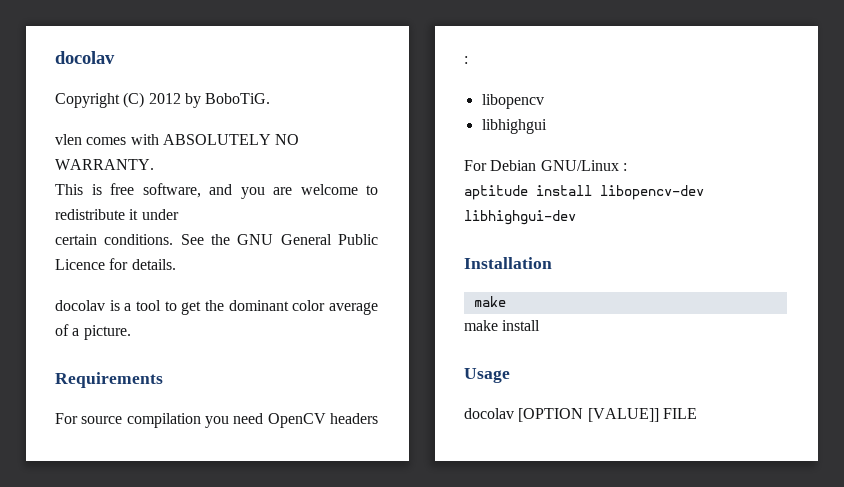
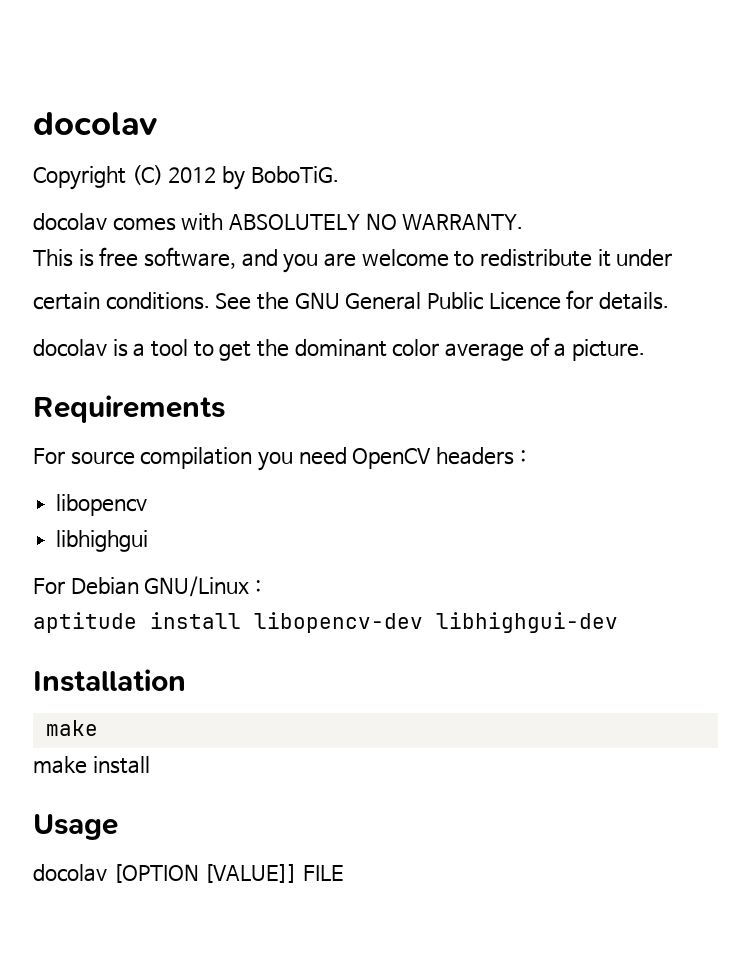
- vlen comes with ABSOLUTELY NO WARRANTY.
+ docolav comes with ABSOLUTELY NO WARRANTY.

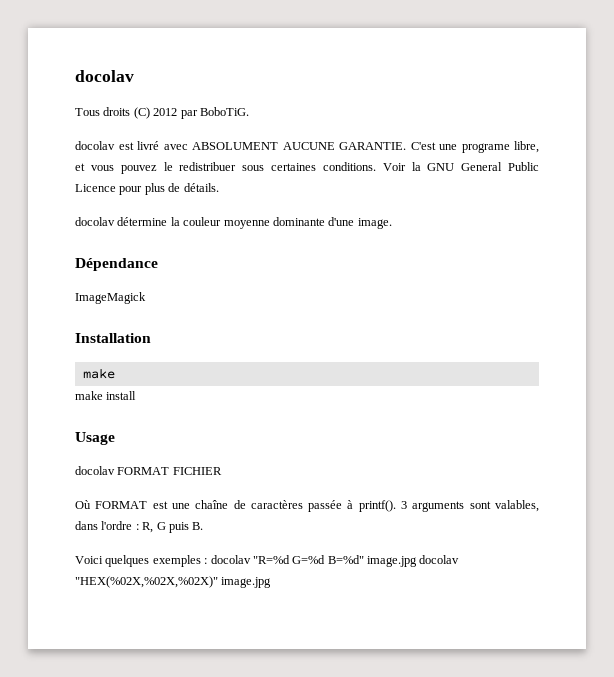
- Copyright (C) 2012 by BoboTiG.
+ Tous droits (C) 2012 par BoboTiG.
- docolav comes with ABSOLUTELY NO WARRANTY.
- This is free software, and you are welcome to redistribute it under
- certain conditions. See the GNU General Public Licence for details.
- docolav is a tool to get the dominant color average of a picture.
- Requirements
- For source compilation you need OpenCV headers :
- libopencv
- libhighgui
- For Debian GNU/Linux :
- aptitude install libopencv-dev libhighgui-dev
+ docolav est livré avec ABSOLUMENT AUCUNE GARANTIE. C'est une programe libre, et vous pouvez le redistribuer sous certaines conditions. Voir la GNU General Public Licence pour plus de détails.
+ docolav détermine la couleur moyenne dominante d'une image.
+ Dépendance
+ ImageMagick
- docolav [OPTION [VALUE]] FILE
+ docolav FORMAT FICHIER
+ Où FORMAT est une chaîne de caractères passée à printf(). 3 arguments sont valables, dans l'ordre : R, G puis B.
+ Voici quelques exemples : docolav "R=%d G=%d B=%d" image.jpg docolav "HEX(%02X,%02X,%02X)" image.jpg

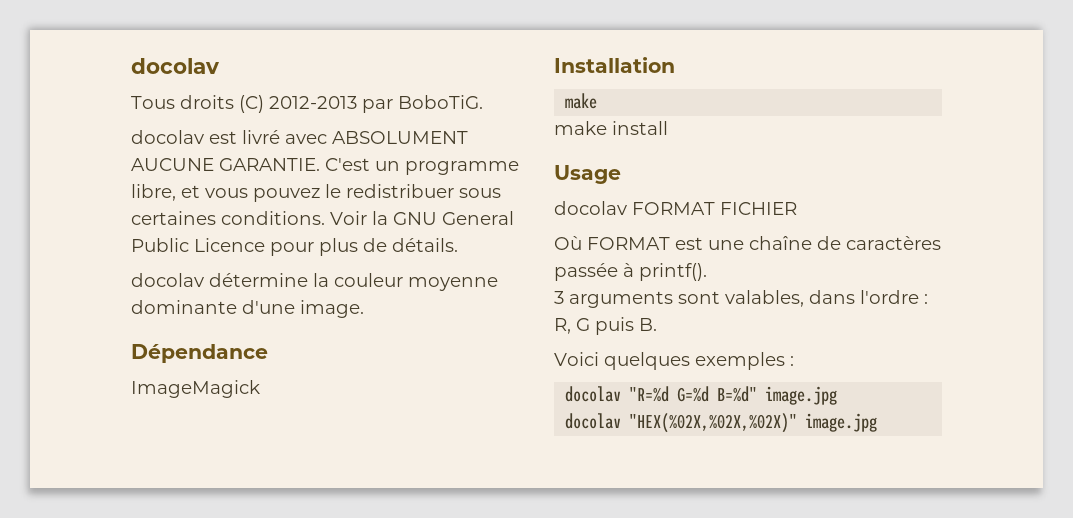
- Tous droits (C) 2012 par BoboTiG.
+ Tous droits (C) 2012-2013 par BoboTiG.
- C'est une programe libre, et vous pouvez le redistribuer sous certaines conditions.
+ C'est un programme libre, et vous pouvez le redistribuer sous certaines conditions.
- Où FORMAT est une chaîne de caractères passée à printf(). 3 arguments sont valables, dans l'ordre : R, G puis B.
+ Où FORMAT est une chaîne de caractères passée à printf().
+ 3 arguments sont valables, dans l'ordre : R, G puis B.
- Voici quelques exemples : docolav "R=%d G=%d B=%d" image.jpg docolav "HEX(%02X,%02X,%02X)" image.jpg
+ Voici quelques exemples :
+ docolav "R=%d G=%d B=%d" image.jpg
+ docolav "HEX(%02X,%02X,%02X)" image.jpg

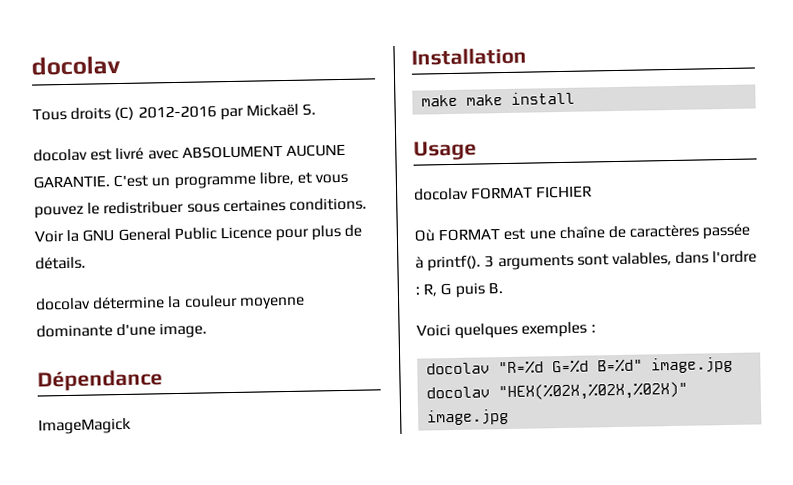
- Tous droits (C) 2012-2013 par BoboTiG.
+ Tous droits (C) 2012-2016 par Mickaël S.
  Installation
- make
- make install
+ make make install
- Où FORMAT est une chaîne de caractères passée à printf().
- 3 arguments sont valables, dans l'ordre : R, G puis B.
+ Où FORMAT est une chaîne de caractères passée à printf(). 3 arguments sont valables, dans l'ordre : R, G puis B.

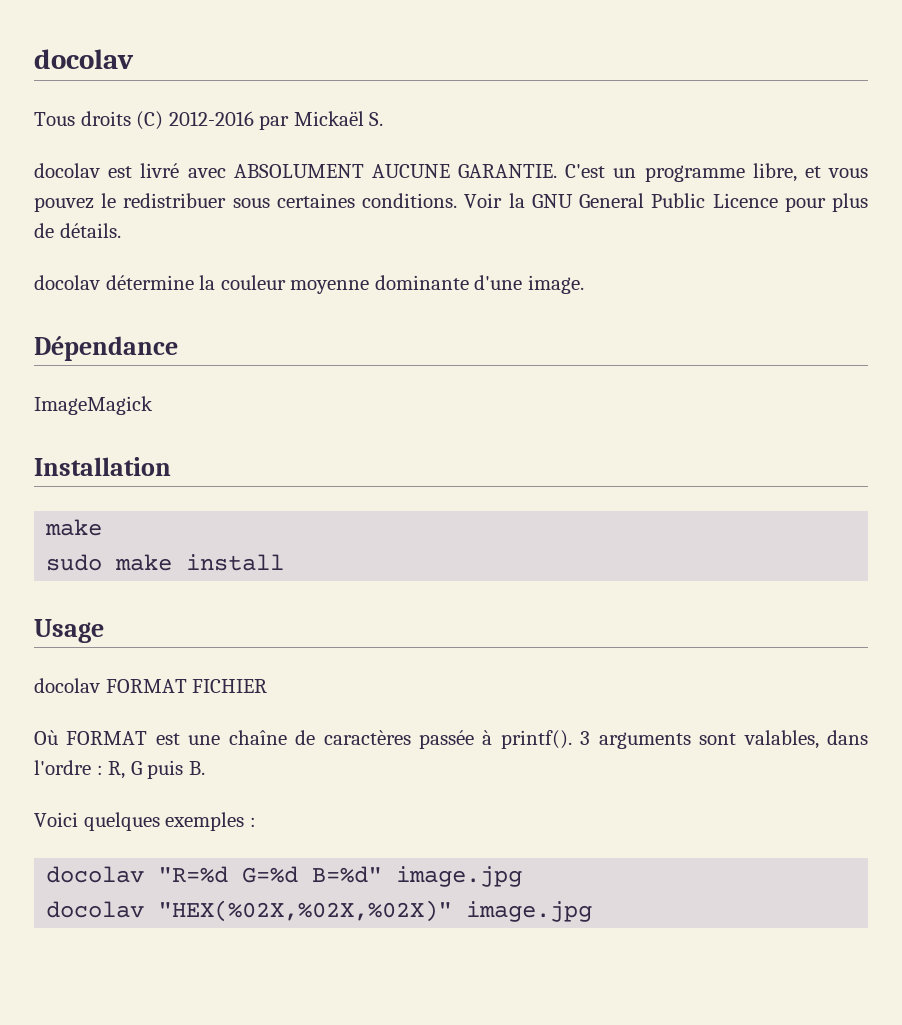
  Installation
- make make install
+ make
+ sudo make install

